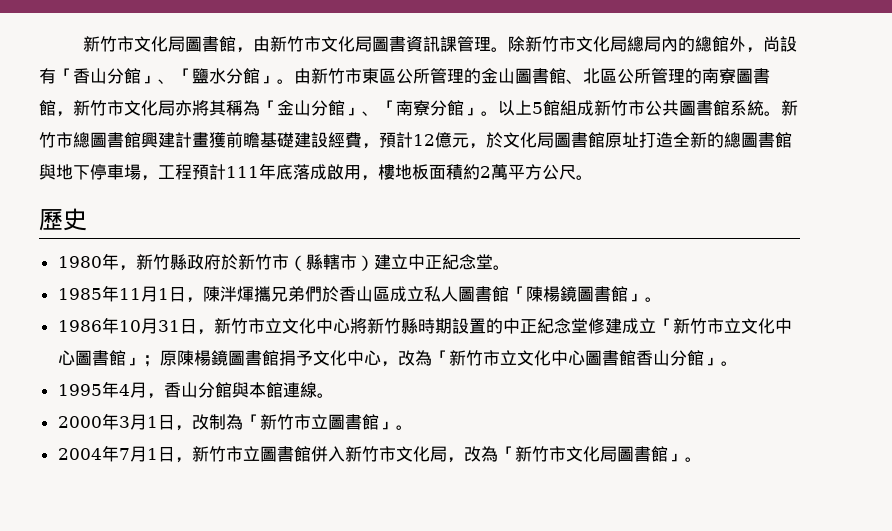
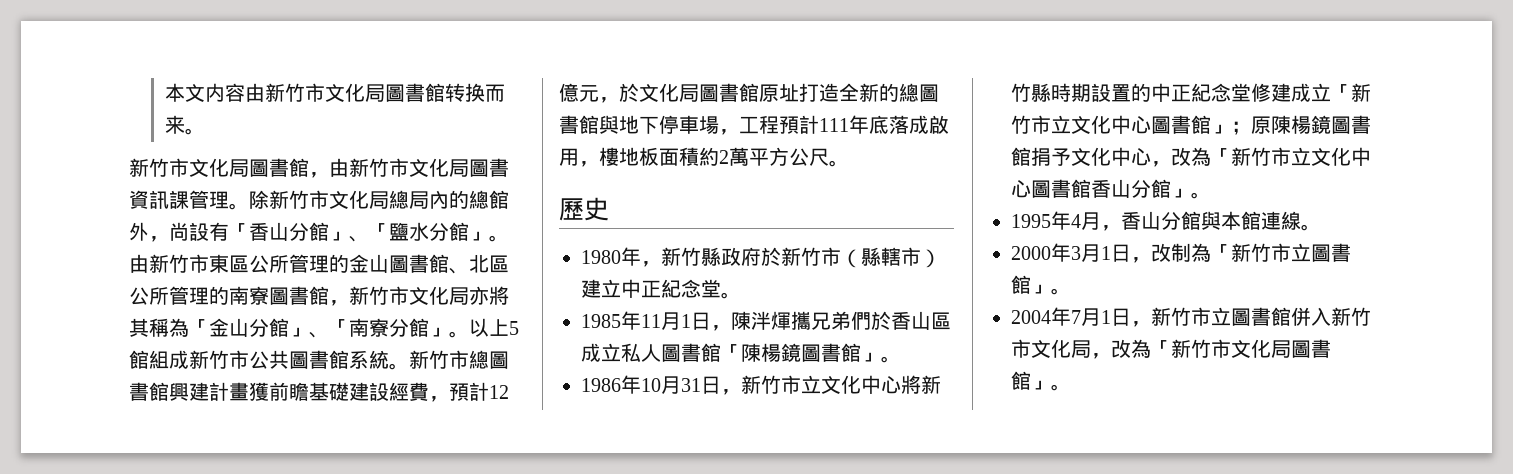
+ 本文内容由新竹市文化局圖書館转换而来。

